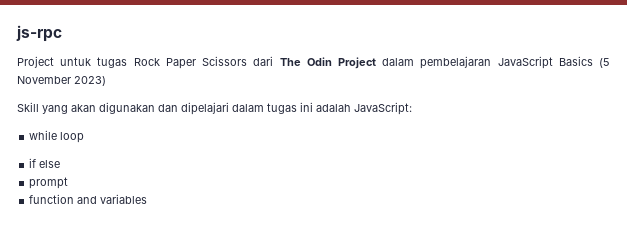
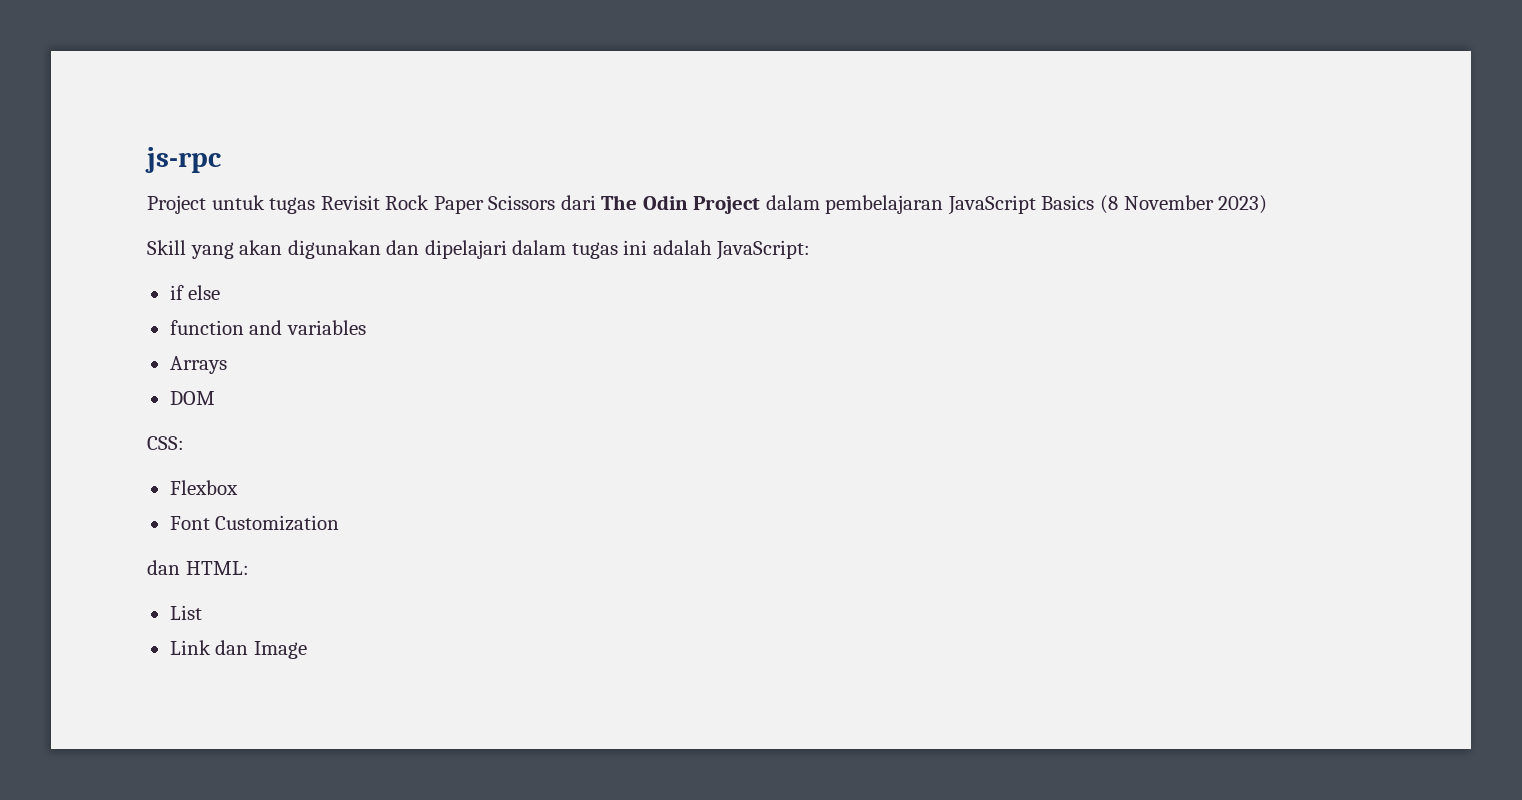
- Project untuk tugas Rock Paper Scissors dari The Odin Project dalam pembelajaran JavaScript Basics (5 November 2023)
+ Project untuk tugas Revisit Rock Paper Scissors dari The Odin Project dalam pembelajaran JavaScript Basics (8 November 2023)
- while loop
- prompt
+ Arrays
+ DOM
+ CSS:
+ Flexbox
+ Font Customization
+ dan HTML:
+ List
+ Link dan Image

